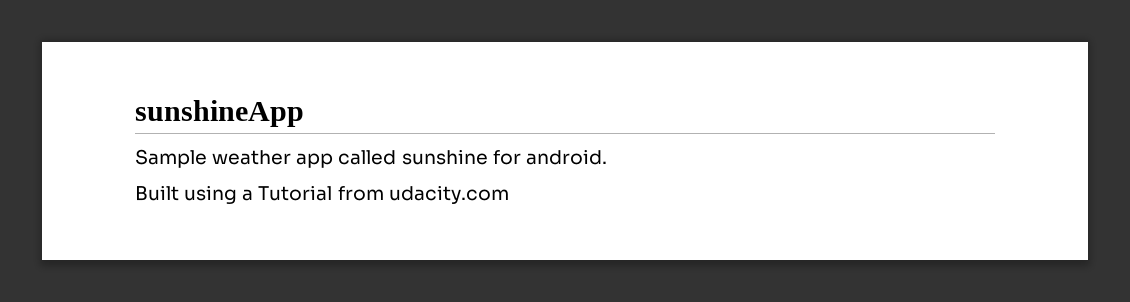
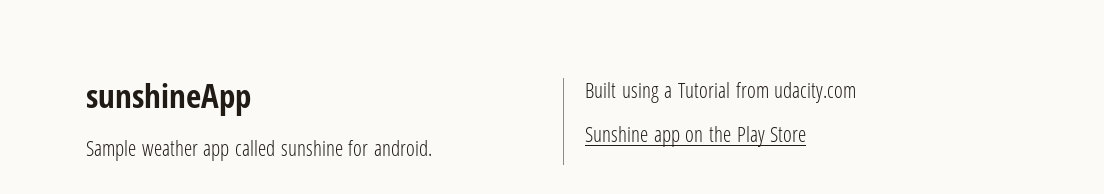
+ Sunshine app on the Play Store

